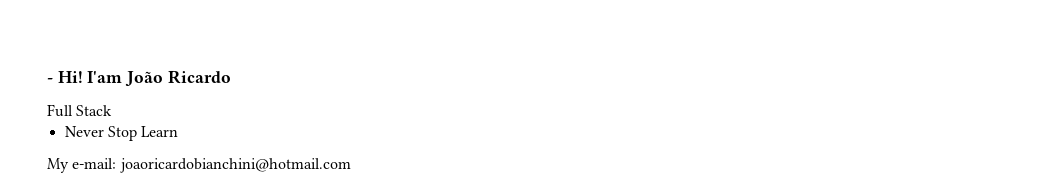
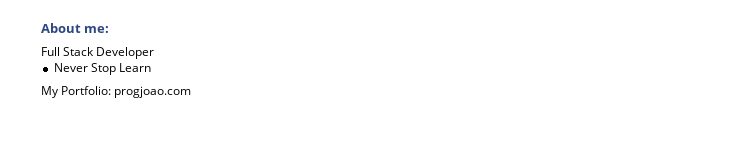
- - Hi! I'am João Ricardo
+ About me:
- Full Stack
+ Full Stack Developer
- My e-mail: joaoricardobianchini@hotmail.com
+ My Portfolio: progjoao.com

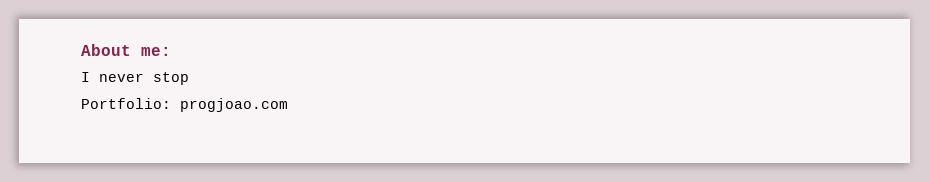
- Full Stack Developer
- Never Stop Learn
- My Portfolio: progjoao.com
+ I never stop
+ Portfolio: progjoao.com

